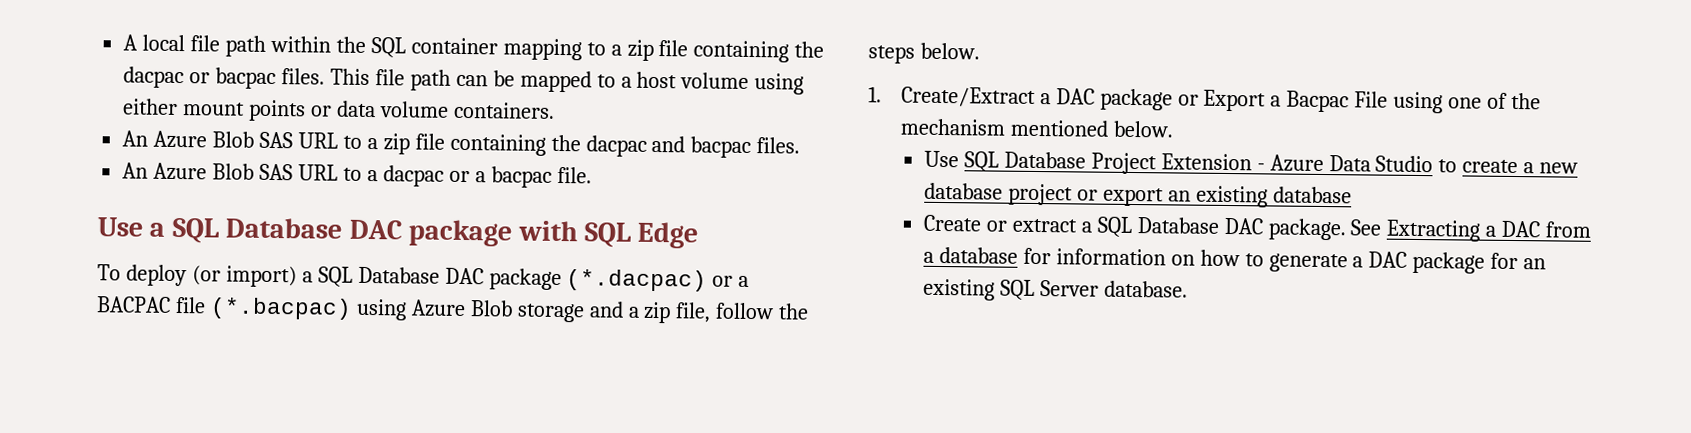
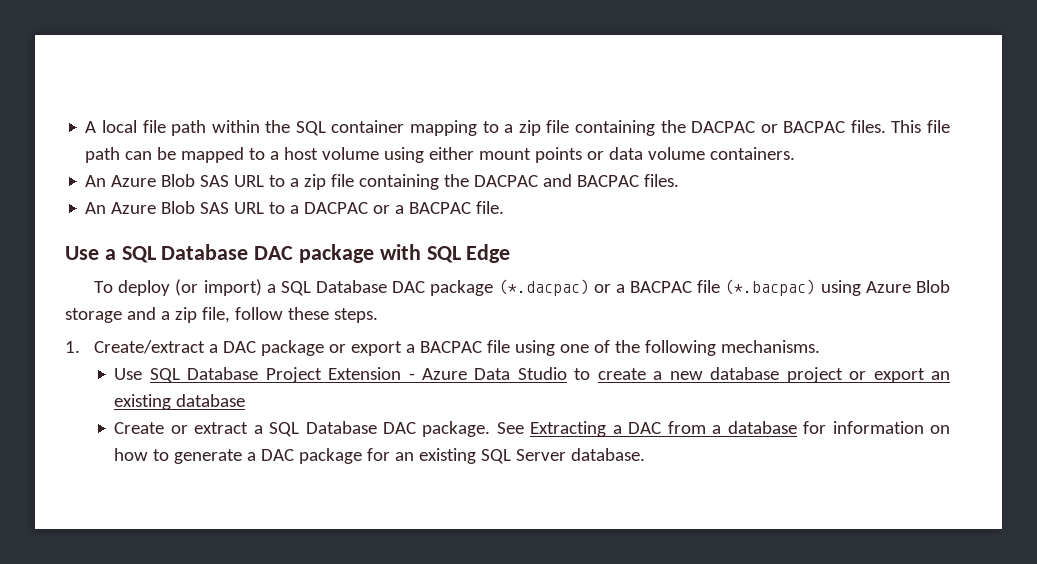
- A local file path within the SQL container mapping to a zip file containing the dacpac or bacpac files.
+ A local file path within the SQL container mapping to a zip file containing the DACPAC or BACPAC files.
- An Azure Blob SAS URL to a zip file containing the dacpac and bacpac files.
+ An Azure Blob SAS URL to a zip file containing the DACPAC and BACPAC files.
- An Azure Blob SAS URL to a dacpac or a bacpac file.
+ An Azure Blob SAS URL to a DACPAC or a BACPAC file.
- To deploy (or import) a SQL Database DAC package (*.dacpac) or a BACPAC file (*.bacpac) using Azure Blob storage and a zip file, follow the steps below.
+ To deploy (or import) a SQL Database DAC package (*.dacpac) or a BACPAC file (*.bacpac) using Azure Blob storage and a zip file, follow these steps.
- 1. Create/Extract a DAC package or Export a Bacpac File using one of the mechanism mentioned below.
+ 1. Create/extract a DAC package or export a BACPAC file using one of the following mechanisms.

